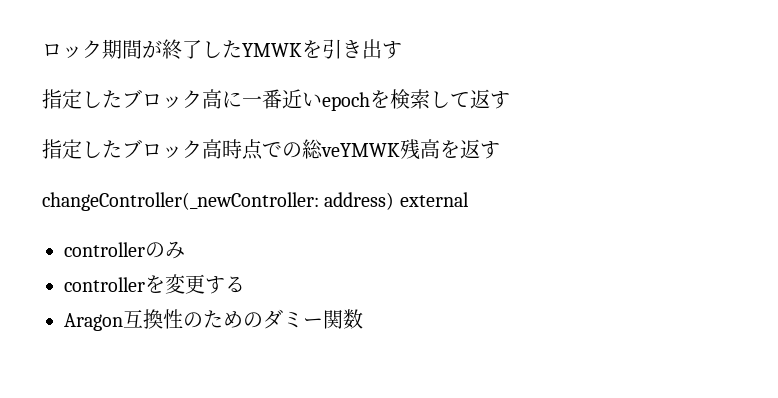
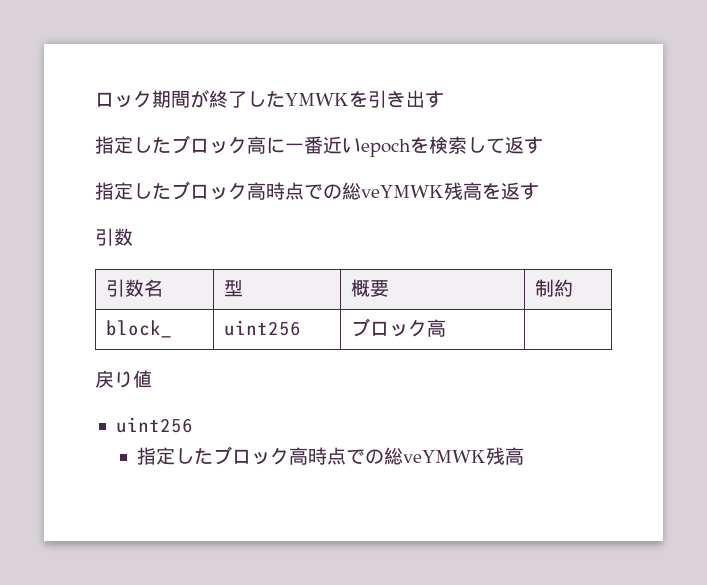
  指定したブロック高時点での総veYMWK残高を返す
- changeController(_newController: address) external
- controllerのみ
- controllerを変更する
- Aragon互換性のためのダミー関数
+ 引数
+ 引数名 | 型 | 概要 | 制約
+ block_ | uint256 | ブロック高 |
+ 戻り値
+ uint256
+ 指定したブロック高時点での総veYMWK残高

